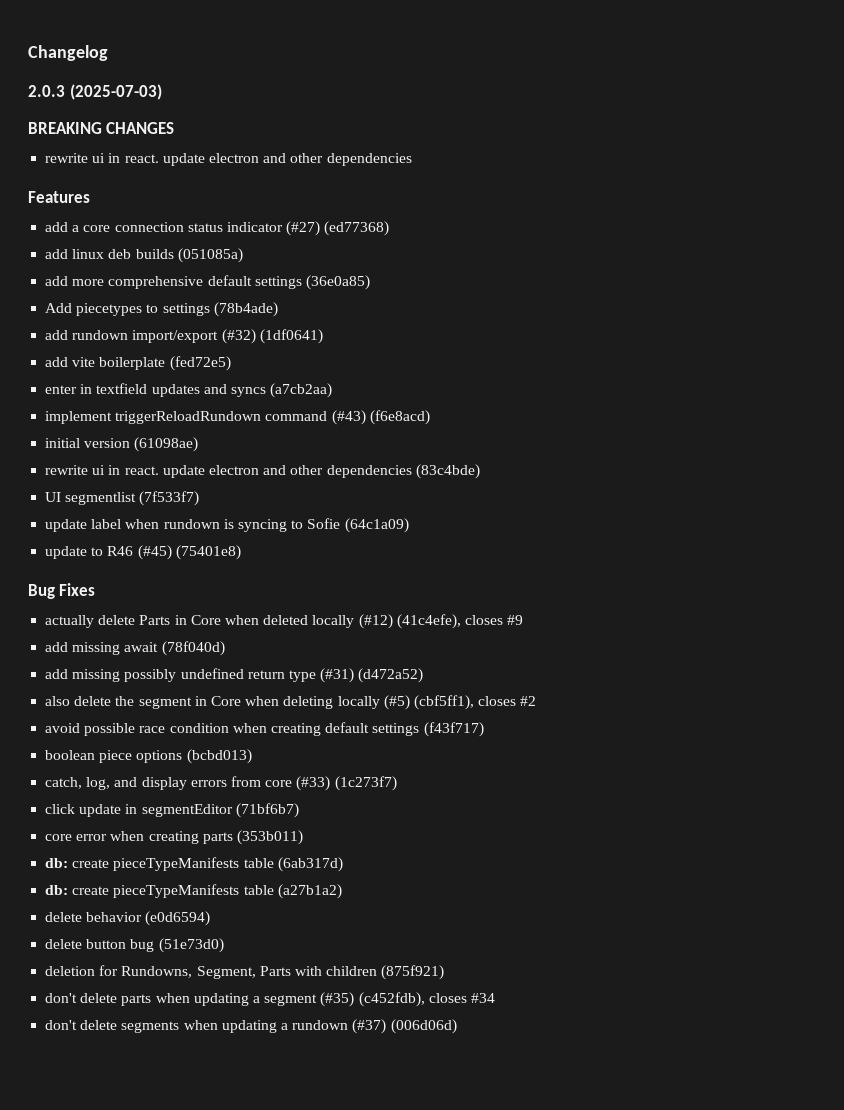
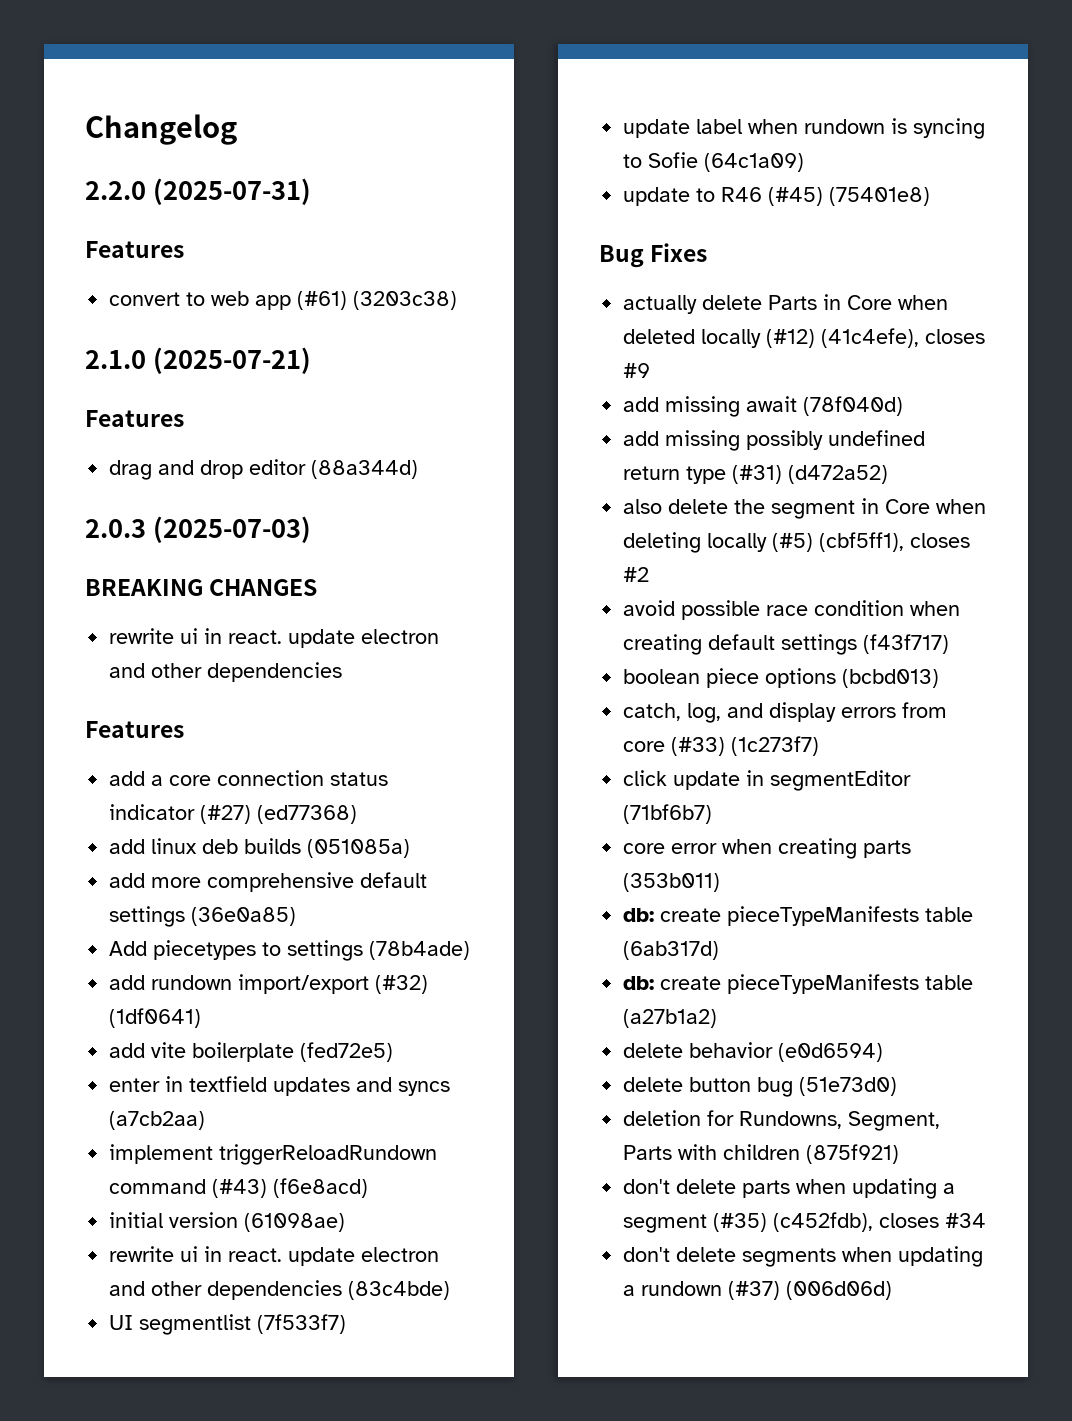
+ 2.2.0 (2025-07-31)
+ Features
+ convert to web app (#61) (3203c38)
+ 2.1.0 (2025-07-21)
+ Features
+ drag and drop editor (88a344d)

